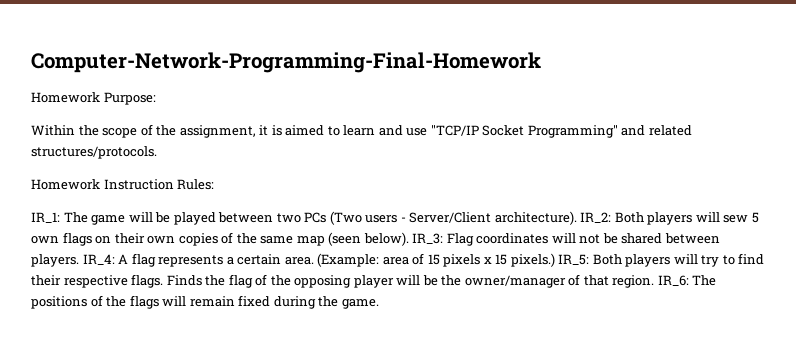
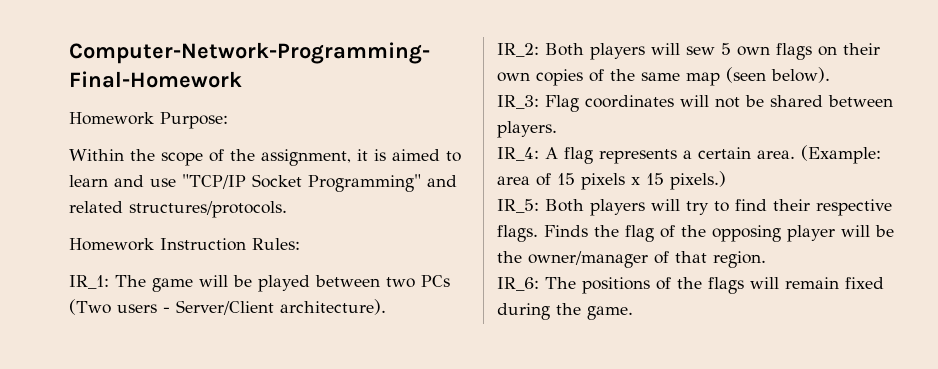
- IR_1: The game will be played between two PCs (Two users - Server/Client architecture). IR_2: Both players will sew 5 own flags on their own copies of the same map (seen below). IR_3: Flag coordinates will not be shared between players. IR_4: A flag represents a certain area.
+ IR_1: The game will be played between two PCs (Two users - Server/Client architecture).
+ IR_2: Both players will sew 5 own flags on their own copies of the same map (seen below).
+ IR_3: Flag coordinates will not be shared between players.
+ IR_4: A flag represents a certain area.
- (Example: area of 15 pixels x 15 pixels.) IR_5: Both players will try to find their respective flags.
+ (Example: area of 15 pixels x 15 pixels.)
+ IR_5: Both players will try to find their respective flags.
- Finds the flag of the opposing player will be the owner/manager of that region. IR_6: The positions of the flags will remain fixed during the game.
+ Finds the flag of the opposing player will be the owner/manager of that region.
+ IR_6: The positions of the flags will remain fixed during the game.

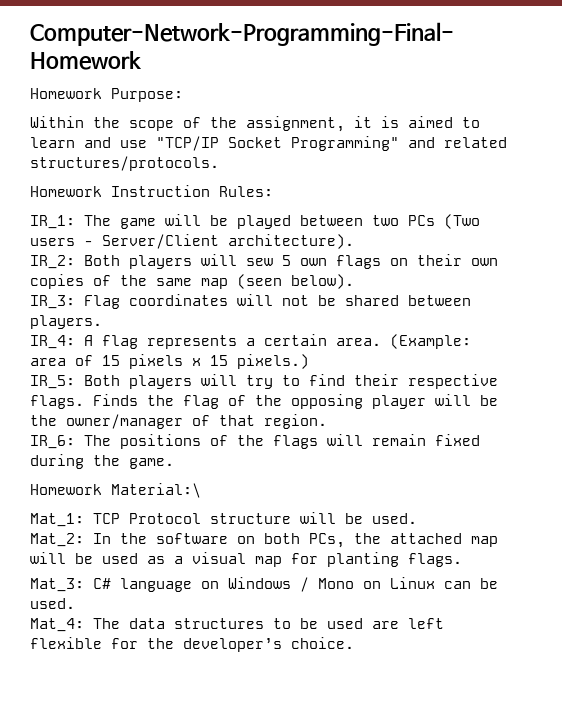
+ Homework Material:\
+ Mat_1: TCP Protocol structure will be used.
+ Mat_2: In the software on both PCs, the attached map will be used as a visual map for planting flags.
+ Mat_3: C# language on Windows / Mono on Linux can be used.
+ Mat_4: The data structures to be used are left flexible for the developer’s choice.

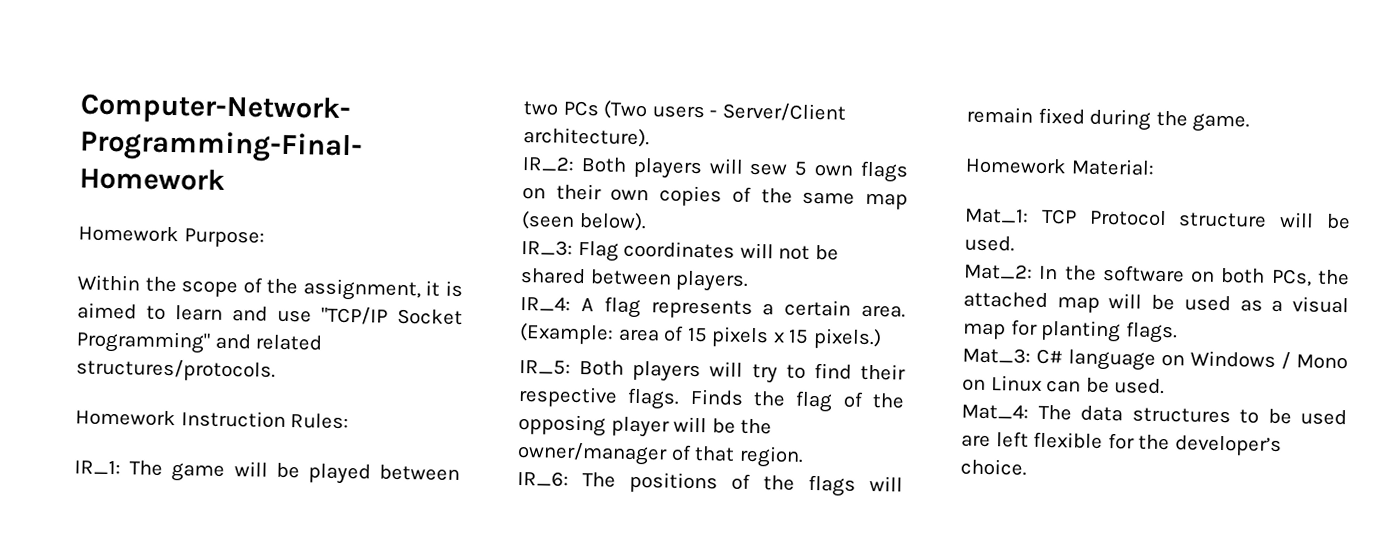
- Homework Material:\
+ Homework Material:

